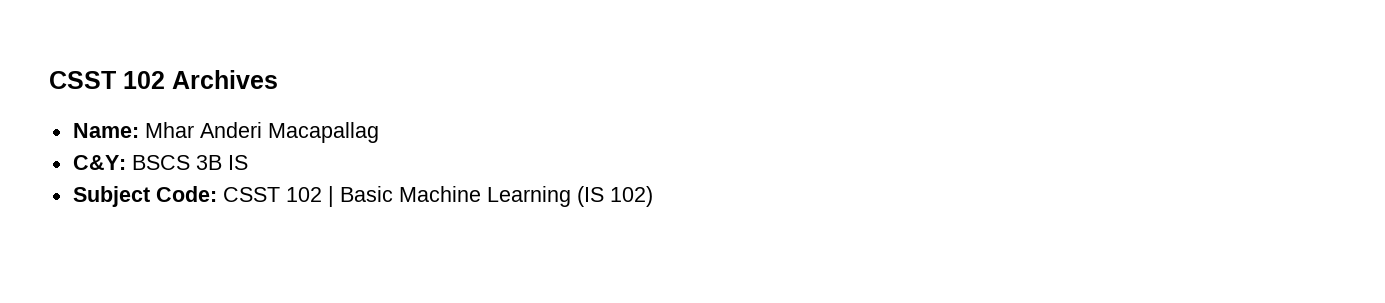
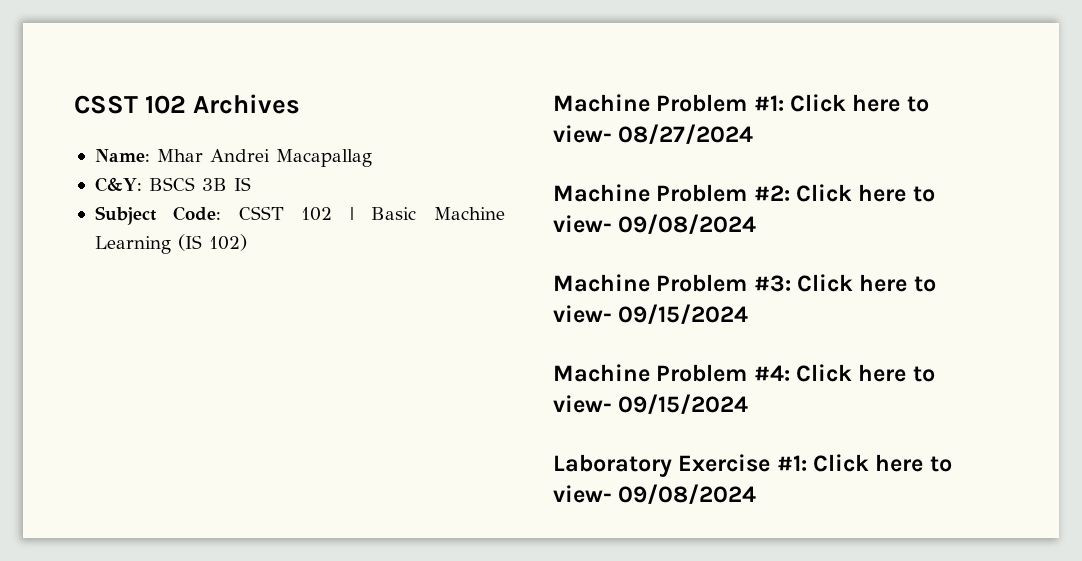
- Name: Mhar Anderi Macapallag
+ Name: Mhar Andrei Macapallag
+ Machine Problem #1: Click here to view- 08/27/2024
+ Machine Problem #2: Click here to view- 09/08/2024
+ Machine Problem #3: Click here to view- 09/15/2024
+ Machine Problem #4: Click here to view- 09/15/2024
+ Laboratory Exercise #1: Click here to view- 09/08/2024

